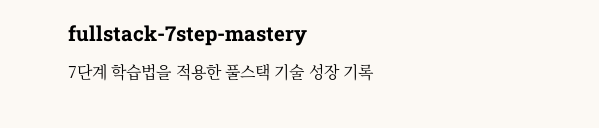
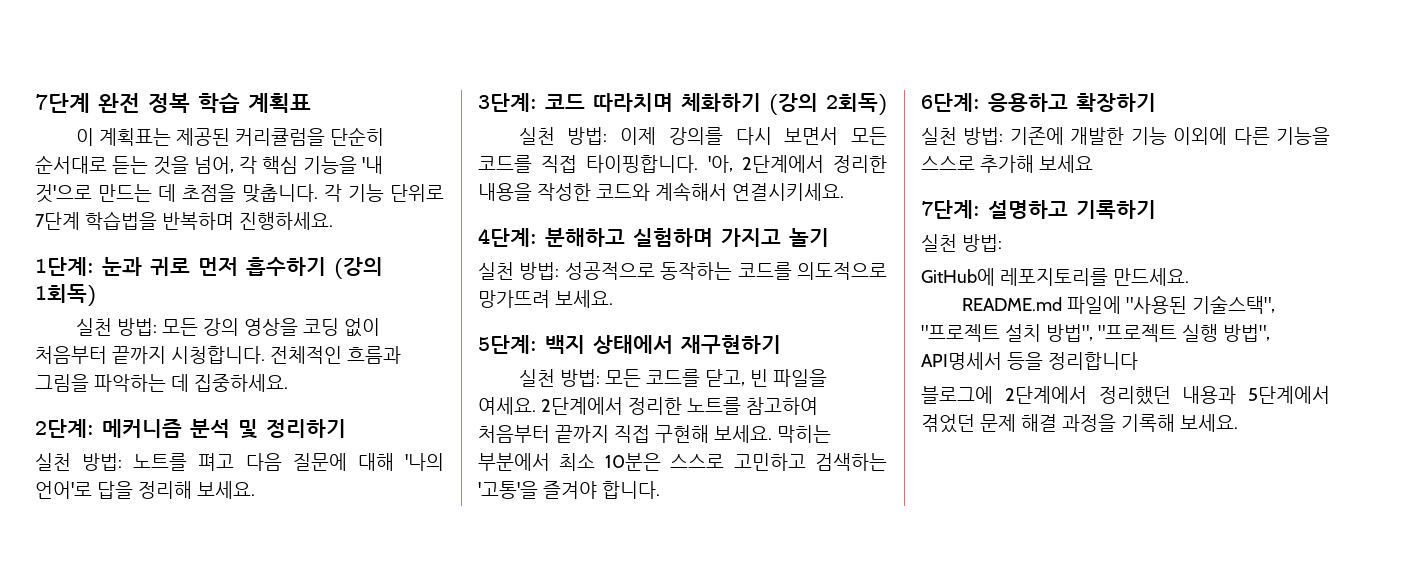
- fullstack-7step-mastery
- 7단계 학습법을 적용한 풀스택 기술 성장 기록
+ 7단계 완전 정복 학습 계획표
+ 이 계획표는 제공된 커리큘럼을 단순히 순서대로 듣는 것을 넘어, 각 핵심 기능을 '내 것'으로 만드는 데 초점을 맞춥니다. 각 기능 단위로 7단계 학습법을 반복하며 진행하세요.
+ 1단계: 눈과 귀로 먼저 흡수하기 (강의 1회독)
+ 실천 방법: 모든 강의 영상을 코딩 없이 처음부터 끝까지 시청합니다. 전체적인 흐름과 그림을 파악하는 데 집중하세요.
+ 2단계: 메커니즘 분석 및 정리하기
+ 실천 방법: 노트를 펴고 다음 질문에 대해 '나의 언어'로 답을 정리해 보세요.
+ 3단계: 코드 따라치며 체화하기 (강의 2회독)
+ 실천 방법: 이제 강의를 다시 보면서 모든 코드를 직접 타이핑합니다. '아, 2단계에서 정리한 내용을 작성한 코드와 계속해서 연결시키세요.
+ 4단계: 분해하고 실험하며 가지고 놀기
+ 실천 방법: 성공적으로 동작하는 코드를 의도적으로 망가뜨려 보세요.
+ 5단계: 백지 상태에서 재구현하기
+ 실천 방법: 모든 코드를 닫고, 빈 파일을 여세요. 2단계에서 정리한 노트를 참고하여 처음부터 끝까지 직접 구현해 보세요. 막히는 부분에서 최소 10분은 스스로 고민하고 검색하는 '고통'을 즐겨야 합니다.
+ 6단계: 응용하고 확장하기
+ 실천 방법: 기존에 개발한 기능 이외에 다른 기능을 스스로 추가해 보세요
+ 7단계: 설명하고 기록하기
+ 실천 방법:
+ GitHub에 레포지토리를 만드세요.
+ README.md 파일에 "사용된 기술스택", "프로젝트 설치 방법", "프로젝트 실행 방법", API명세서 등을 정리합니다
+ 블로그에 2단계에서 정리했던 내용과 5단계에서 겪었던 문제 해결 과정을 기록해 보세요.

